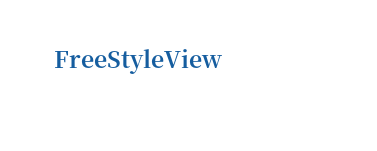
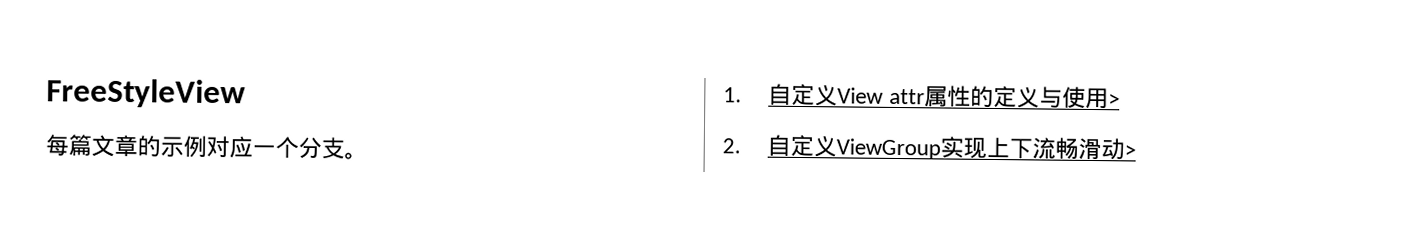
+ 每篇文章的示例对应一个分支。
+ 1.自定义View attr属性的定义与使用>
+ 2.自定义ViewGroup实现上下流畅滑动>

